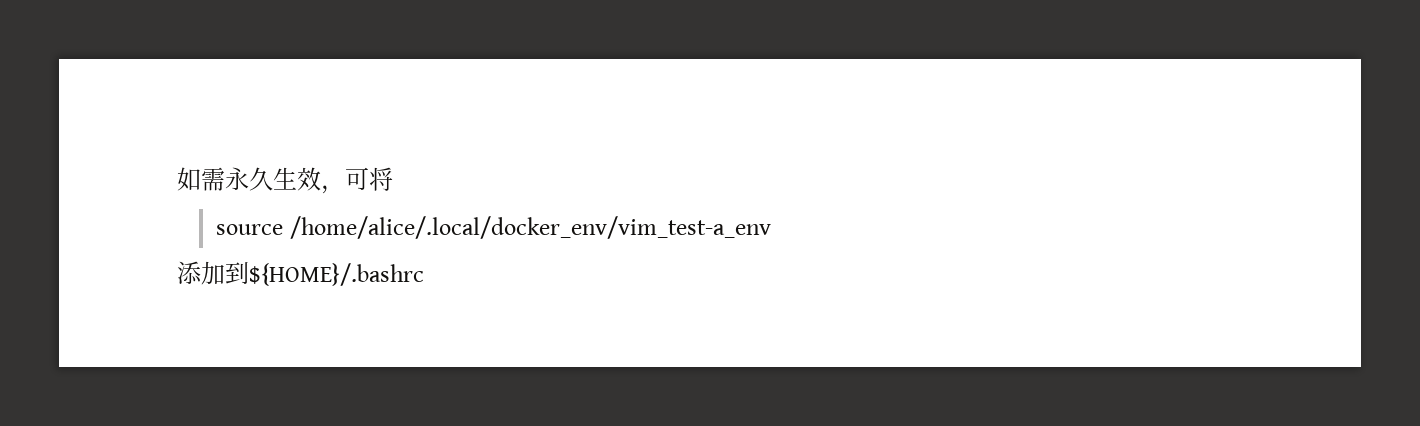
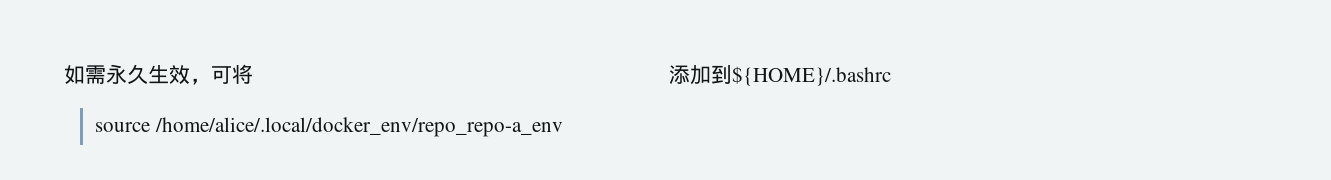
- source /home/alice/.local/docker_env/vim_test-a_env
+ source /home/alice/.local/docker_env/repo_repo-a_env

